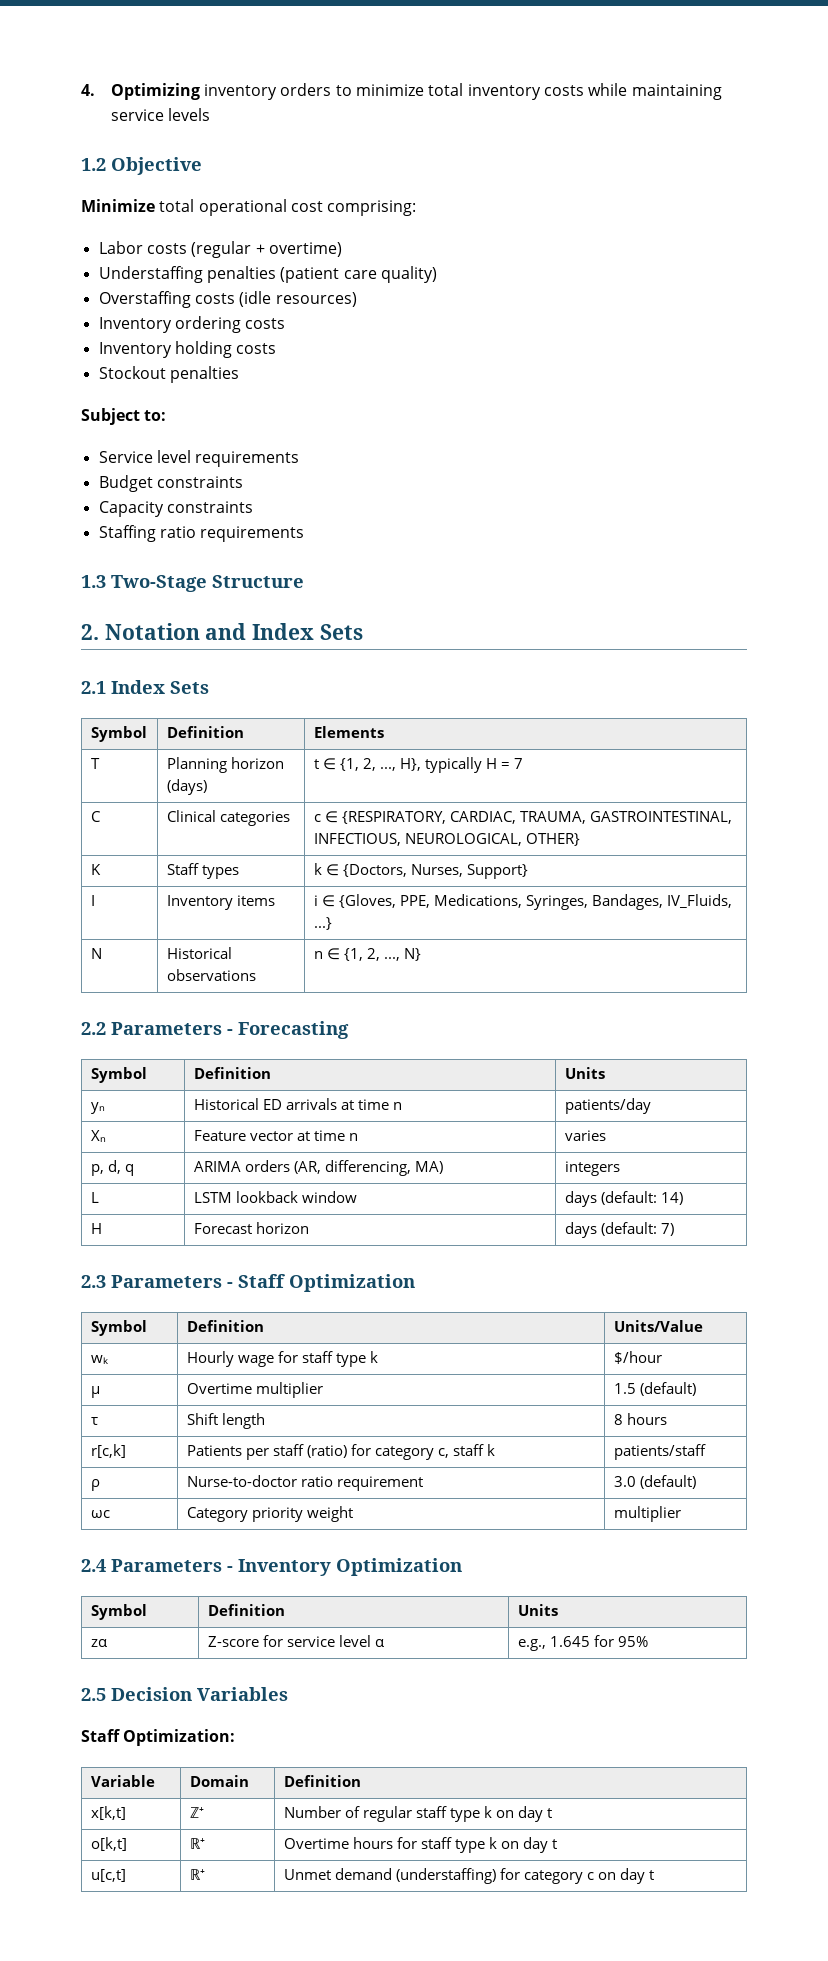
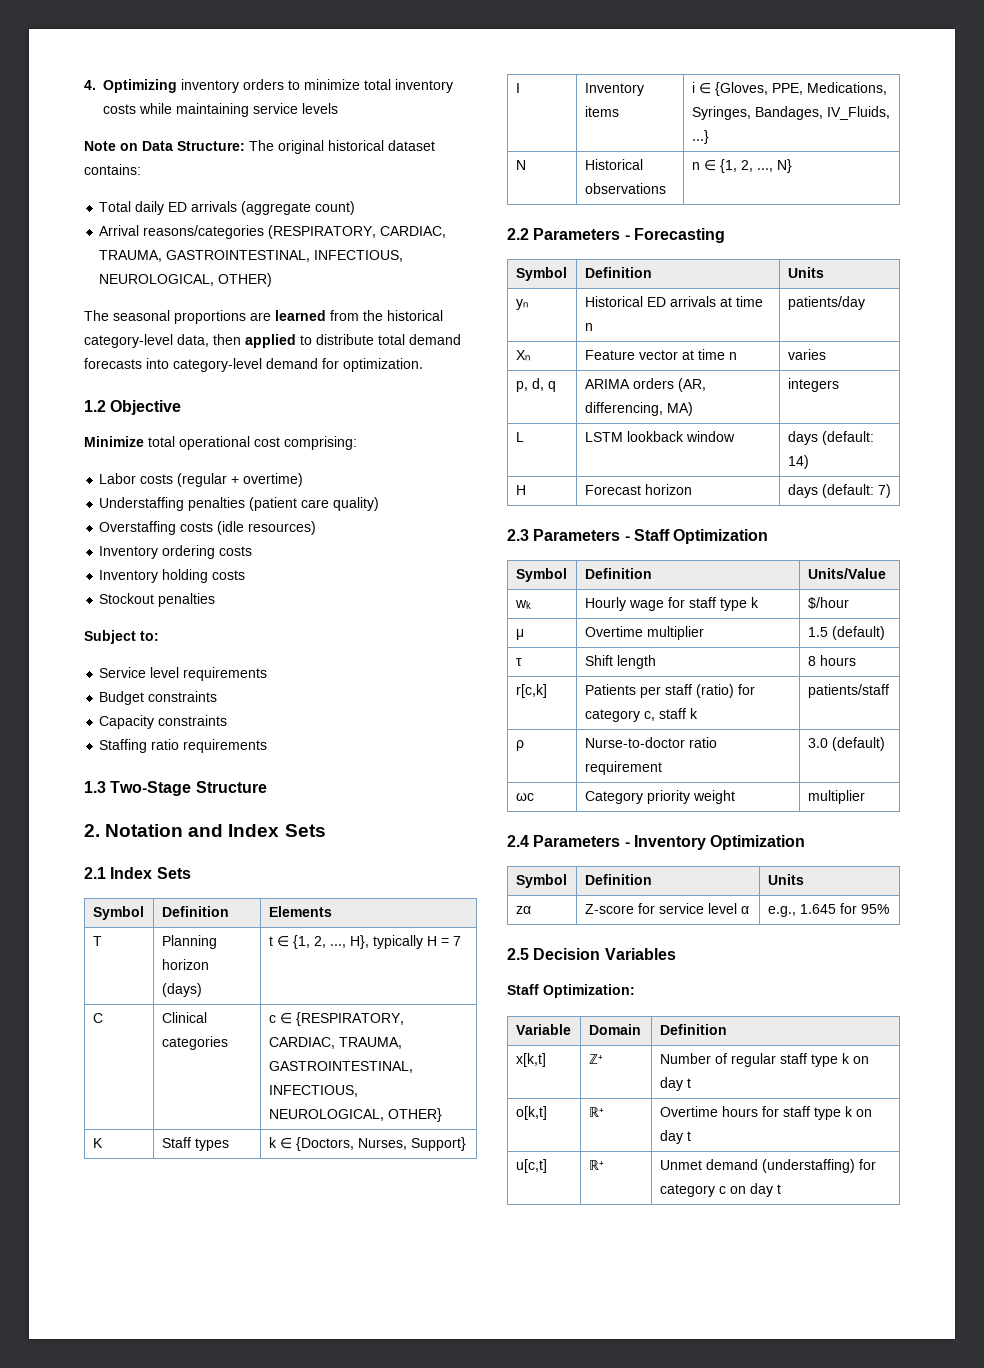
+ Note on Data Structure: The original historical dataset contains:
+ Total daily ED arrivals (aggregate count)
+ Arrival reasons/categories (RESPIRATORY, CARDIAC, TRAUMA, GASTROINTESTINAL, INFECTIOUS, NEUROLOGICAL, OTHER)
+ The seasonal proportions are learned from the historical category-level data, then applied to distribute total demand forecasts into category-level demand for optimization.

